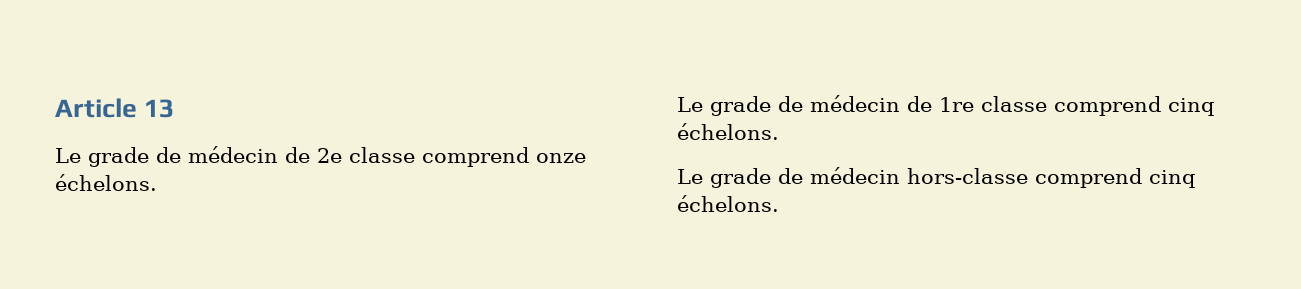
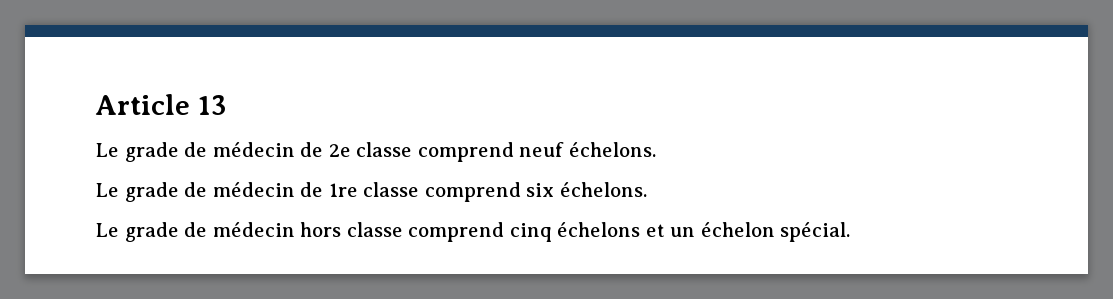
- Le grade de médecin de 2e classe comprend onze échelons.
+ Le grade de médecin de 2e classe comprend neuf échelons.
- Le grade de médecin de 1re classe comprend cinq échelons.
- Le grade de médecin hors-classe comprend cinq échelons.
+ Le grade de médecin de 1re classe comprend six échelons.
+ Le grade de médecin hors classe comprend cinq échelons et un échelon spécial.

